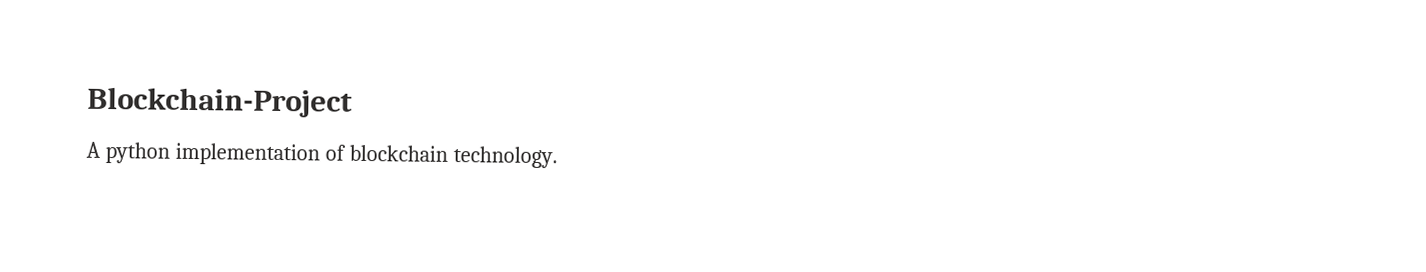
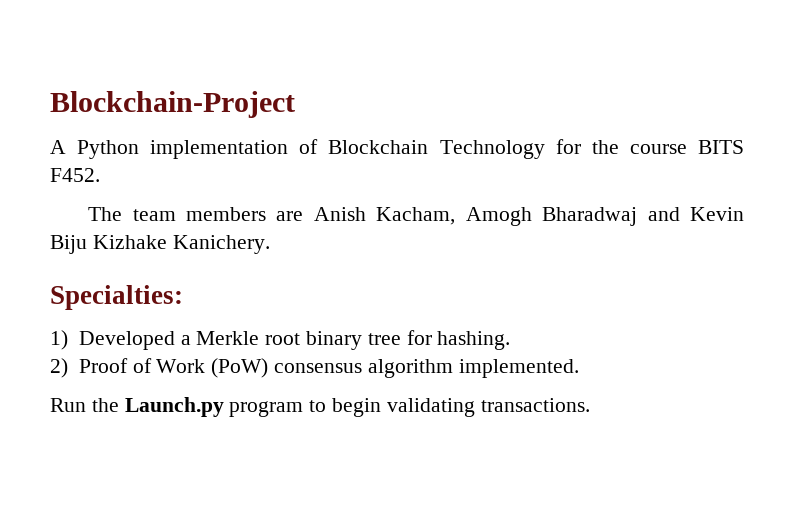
- A python implementation of blockchain technology.
+ A Python implementation of Blockchain Technology for the course BITS F452.
+ The team members are Anish Kacham, Amogh Bharadwaj and Kevin Biju Kizhake Kanichery.
+ Specialties:
+ 1) Developed a Merkle root binary tree for hashing.
+ 2) Proof of Work (PoW) consensus algorithm implemented.
+ Run the Launch.py program to begin validating transactions.

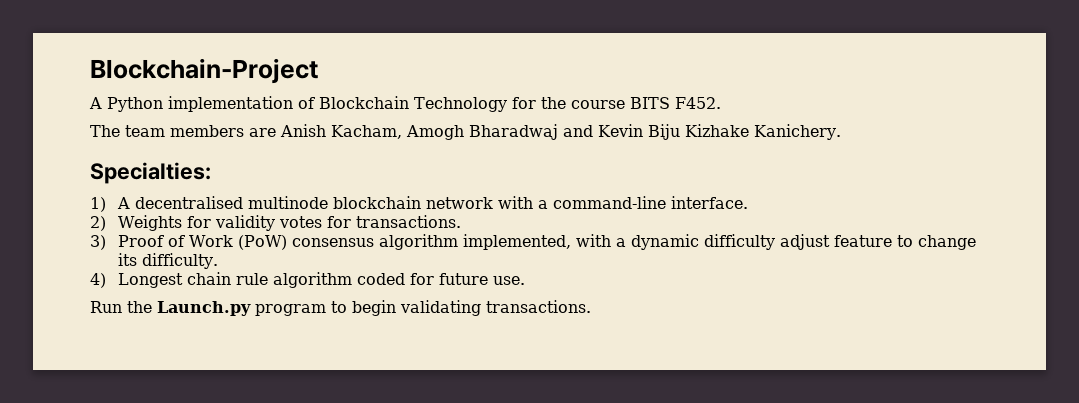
- 1) Developed a Merkle root binary tree for hashing.
- 2) Proof of Work (PoW) consensus algorithm implemented.
+ 1) A decentralised multinode blockchain network with a command-line interface.
+ 2) Weights for validity votes for transactions.
+ 3) Proof of Work (PoW) consensus algorithm implemented, with a dynamic difficulty adjust feature to change its difficulty.
+ 4) Longest chain rule algorithm coded for future use.

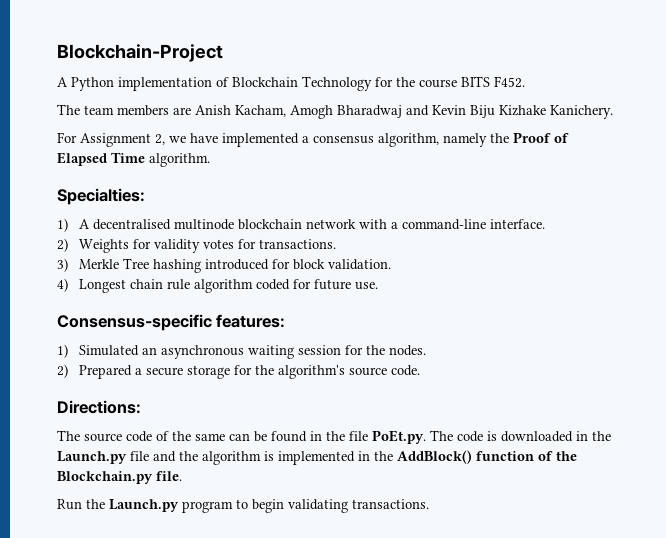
+ For Assignment 2, we have implemented a consensus algorithm, namely the Proof of Elapsed Time algorithm.
- 3) Proof of Work (PoW) consensus algorithm implemented, with a dynamic difficulty adjust feature to change its difficulty.
+ 3) Merkle Tree hashing introduced for block validation.
+ Consensus-specific features:
+ 1) Simulated an asynchronous waiting session for the nodes.
+ 2) Prepared a secure storage for the algorithm's source code.
+ Directions:
+ The source code of the same can be found in the file PoEt.py. The code is downloaded in the Launch.py file and the algorithm is implemented in the AddBlock() function of the Blockchain.py file.

